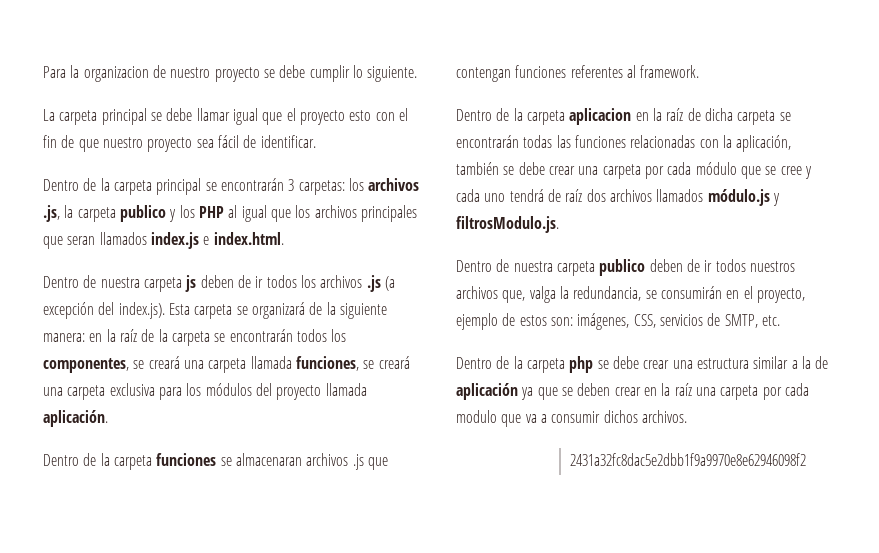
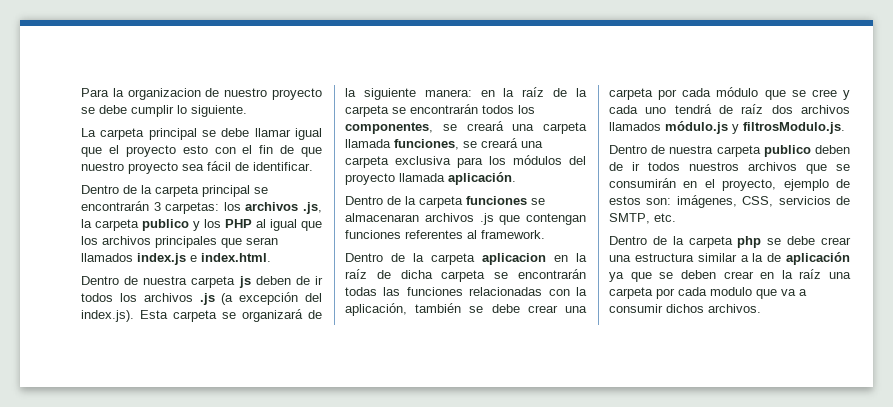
- Dentro de nuestra carpeta publico deben de ir todos nuestros archivos que, valga la redundancia, se consumirán en el proyecto, ejemplo de estos son: imágenes, CSS, servicios de SMTP, etc.
+ Dentro de nuestra carpeta publico deben de ir todos nuestros archivos que se consumirán en el proyecto, ejemplo de estos son: imágenes, CSS, servicios de SMTP, etc.
- 2431a32fc8dac5e2dbb1f9a9970e8e62946098f2

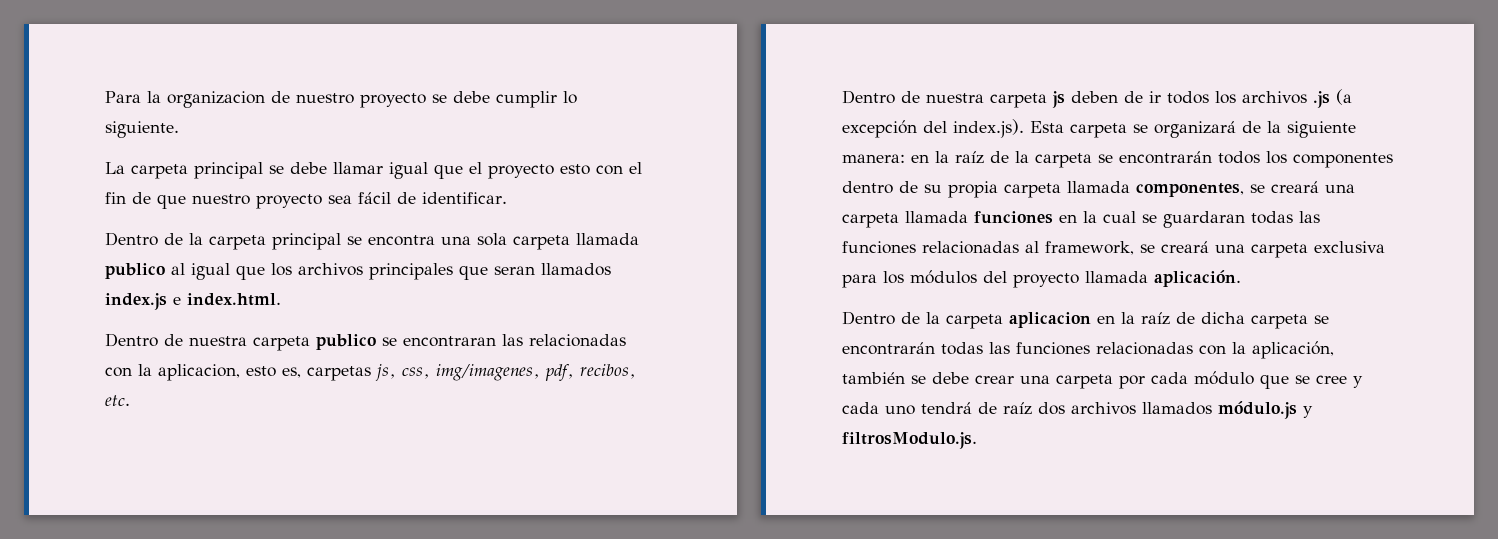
- Dentro de la carpeta principal se encontrarán 3 carpetas: los archivos .js, la carpeta publico y los PHP al igual que los archivos principales que seran llamados index.js e index.html.
+ Dentro de la carpeta principal se encontra una sola carpeta llamada publico al igual que los archivos principales que seran llamados index.js e index.html.
+ Dentro de nuestra carpeta publico se encontraran las relacionadas con la aplicacion, esto es, carpetas js, css, img/imagenes, pdf, recibos, etc.
- Dentro de nuestra carpeta js deben de ir todos los archivos .js (a excepción del index.js). Esta carpeta se organizará de la siguiente manera: en la raíz de la carpeta se encontrarán todos los componentes, se creará una carpeta llamada funciones, se creará una carpeta exclusiva para los módulos del proyecto llamada aplicación.
+ Dentro de nuestra carpeta js deben de ir todos los archivos .js (a excepción del index.js). Esta carpeta se organizará de la siguiente manera: en la raíz de la carpeta se encontrarán todos los componentes dentro de su propia carpeta llamada componentes, se creará una carpeta llamada funciones en la cual se guardaran todas las funciones relacionadas al framework, se creará una carpeta exclusiva para los módulos del proyecto llamada aplicación.
- Dentro de la carpeta funciones se almacenaran archivos .js que contengan funciones referentes al framework.
- Dentro de nuestra carpeta publico deben de ir todos nuestros archivos que se consumirán en el proyecto, ejemplo de estos son: imágenes, CSS, servicios de SMTP, etc.
- Dentro de la carpeta php se debe crear una estructura similar a la de aplicación ya que se deben crear en la raíz una carpeta por cada modulo que va a consumir dichos archivos.

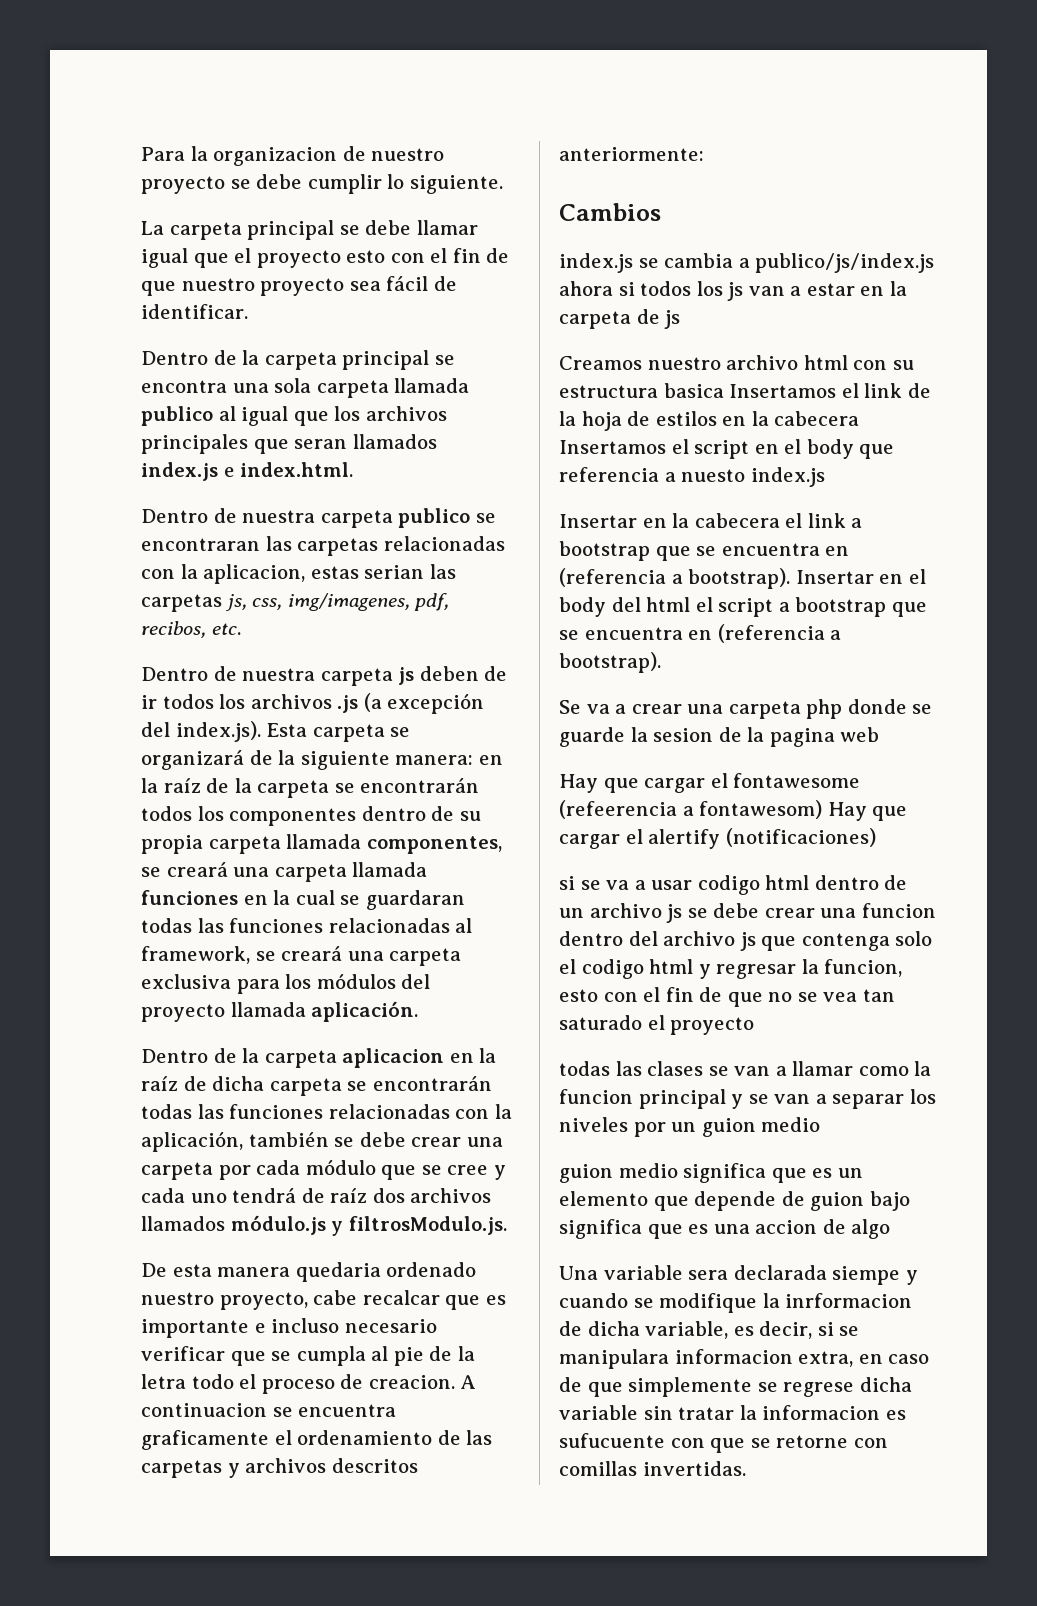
- Dentro de nuestra carpeta publico se encontraran las relacionadas con la aplicacion, esto es, carpetas js, css, img/imagenes, pdf, recibos, etc.
+ Dentro de nuestra carpeta publico se encontraran las carpetas relacionadas con la aplicacion, estas serian las carpetas js, css, img/imagenes, pdf, recibos, etc.
+ De esta manera quedaria ordenado nuestro proyecto, cabe recalcar que es importante e incluso necesario verificar que se cumpla al pie de la letra todo el proceso de creacion. A continuacion se encuentra graficamente el ordenamiento de las carpetas y archivos descritos anteriormente:
+ Cambios
+ index.js se cambia a publico/js/index.js ahora si todos los js van a estar en la carpeta de js
+ Creamos nuestro archivo html con su estructura basica Insertamos el link de la hoja de estilos en la cabecera Insertamos el script en el body que referencia a nuesto index.js
+ Insertar en la cabecera el link a bootstrap que se encuentra en (referencia a bootstrap). Insertar en el body del html el script a bootstrap que se encuentra en (referencia a bootstrap).
+ Se va a crear una carpeta php donde se guarde la sesion de la pagina web
+ Hay que cargar el fontawesome (refeerencia a fontawesom) Hay que cargar el alertify (notificaciones)
+ si se va a usar codigo html dentro de un archivo js se debe crear una funcion dentro del archivo js que contenga solo el codigo html y regresar la funcion, esto con el fin de que no se vea tan saturado el proyecto
+ todas las clases se van a llamar como la funcion principal y se van a separar los niveles por un guion medio
+ guion medio significa que es un elemento que depende de guion bajo significa que es una accion de algo
+ Una variable sera declarada siempe y cuando se modifique la inrformacion de dicha variable, es decir, si se manipulara informacion extra, en caso de que simplemente se regrese dicha variable sin tratar la informacion es sufucuente con que se retorne con comillas invertidas.

